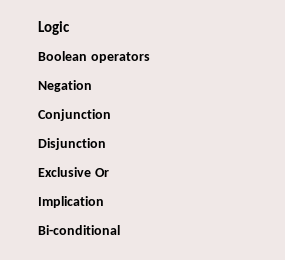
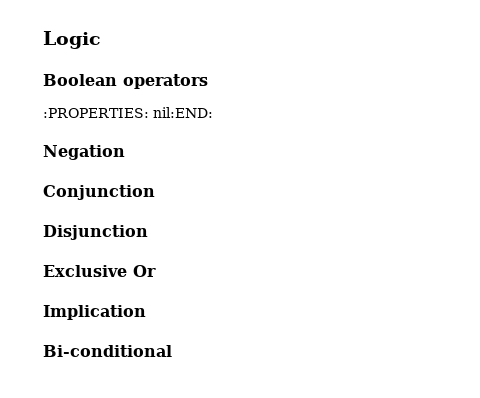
+ :PROPERTIES: nil:END:

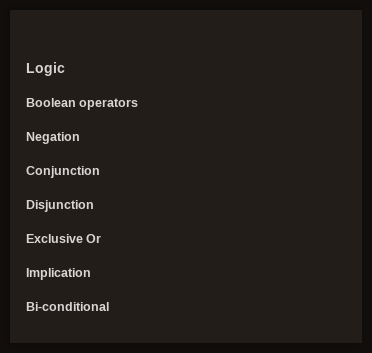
- :PROPERTIES: nil:END:

